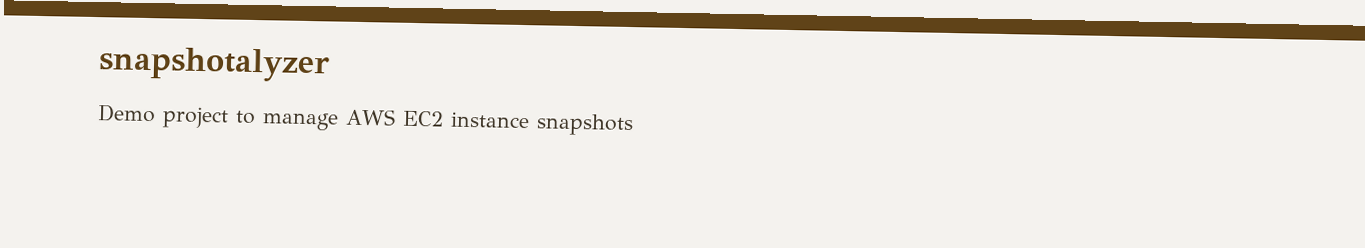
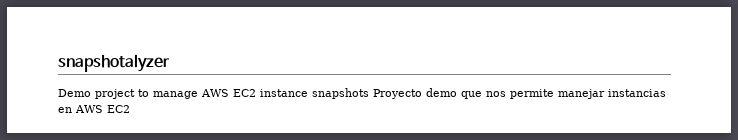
- Demo project to manage AWS EC2 instance snapshots
+ Demo project to manage AWS EC2 instance snapshots Proyecto demo que nos permite manejar instancias en AWS EC2

